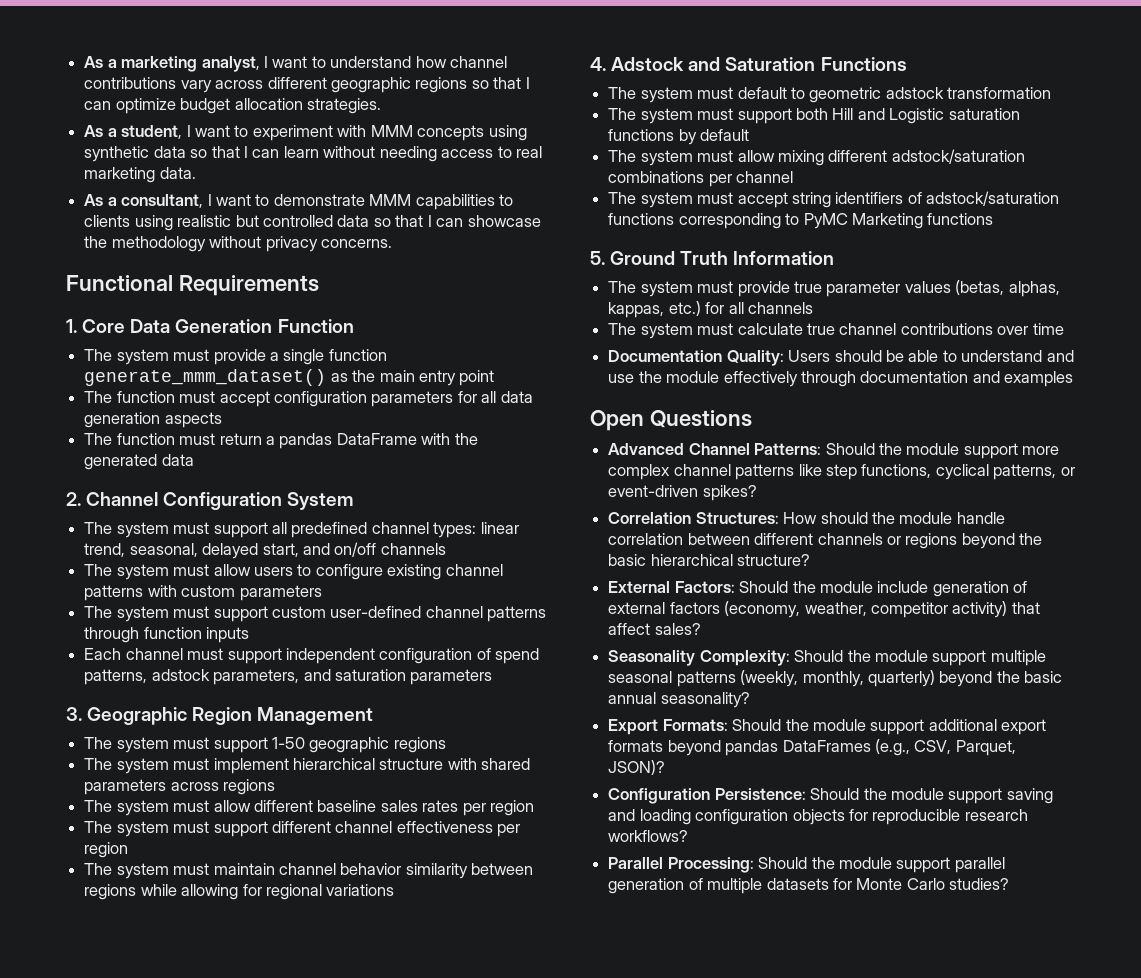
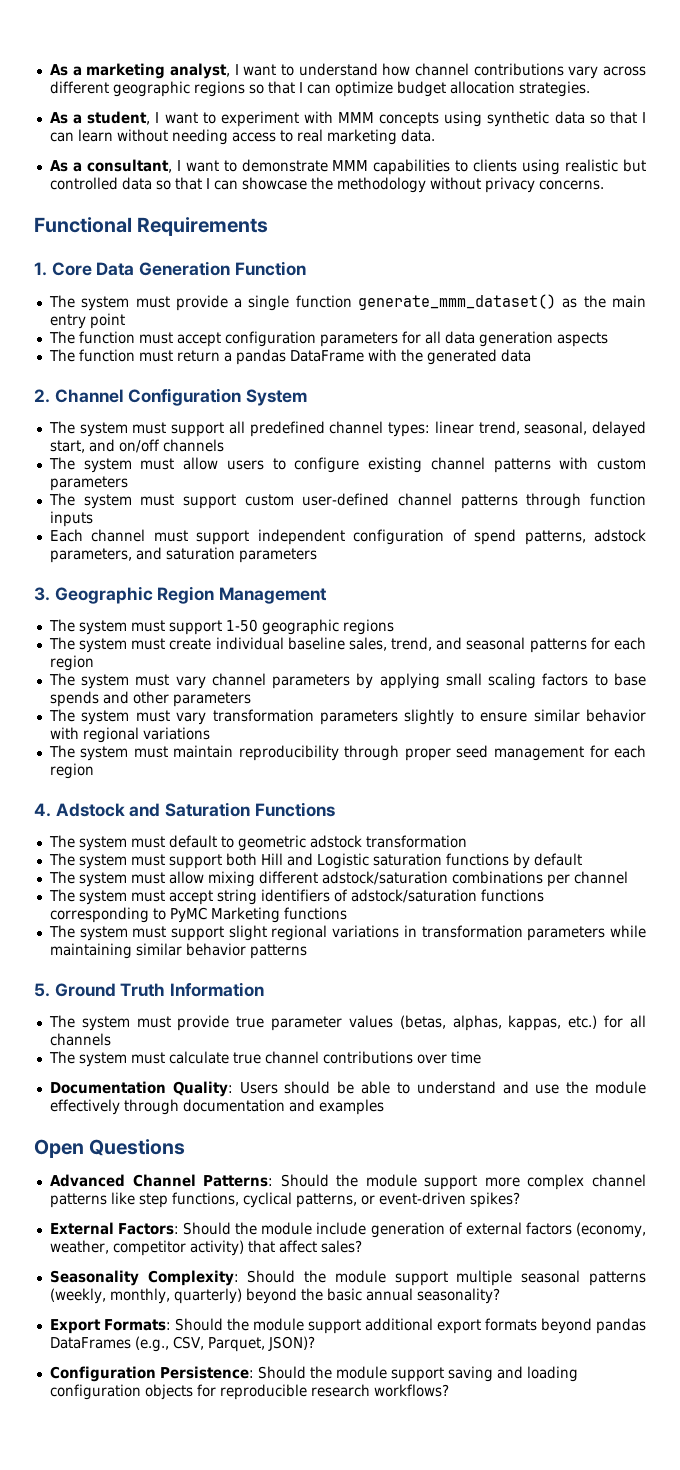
- The system must implement hierarchical structure with shared parameters across regions
- The system must allow different baseline sales rates per region
- The system must support different channel effectiveness per region
- The system must maintain channel behavior similarity between regions while allowing for regional variations
+ The system must create individual baseline sales, trend, and seasonal patterns for each region
+ The system must vary channel parameters by applying small scaling factors to base spends and other parameters
+ The system must vary transformation parameters slightly to ensure similar behavior with regional variations
+ The system must maintain reproducibility through proper seed management for each region
+ The system must support slight regional variations in transformation parameters while maintaining similar behavior patterns
- Correlation Structures: How should the module handle correlation between different channels or regions beyond the basic hierarchical structure?
- Parallel Processing: Should the module support parallel generation of multiple datasets for Monte Carlo studies?

